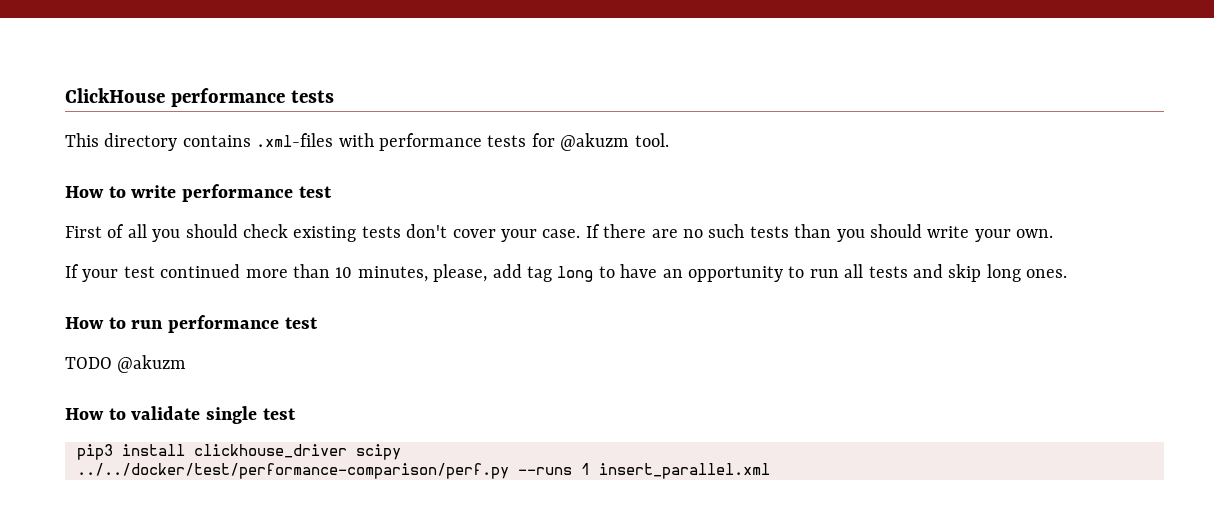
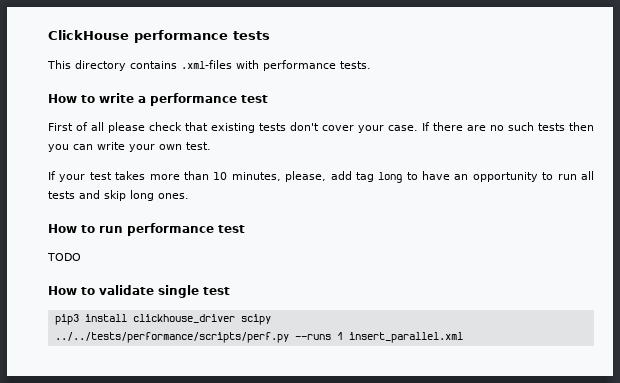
- This directory contains .xml-files with performance tests for @akuzm tool.
+ This directory contains .xml-files with performance tests.
- How to write performance test
+ How to write a performance test
- First of all you should check existing tests don't cover your case.
+ First of all please check that existing tests don't cover your case.
- If there are no such tests than you should write your own.
+ If there are no such tests then you can write your own test.
- If your test continued more than 10 minutes, please, add tag long to have an opportunity to run all tests and skip long ones.
+ If your test takes more than 10 minutes, please, add tag long to have an opportunity to run all tests and skip long ones.
- TODO @akuzm
+ TODO
- ../../docker/test/performance-comparison/perf.py --runs 1 insert_parallel.xml
+ ../../tests/performance/scripts/perf.py --runs 1 insert_parallel.xml

